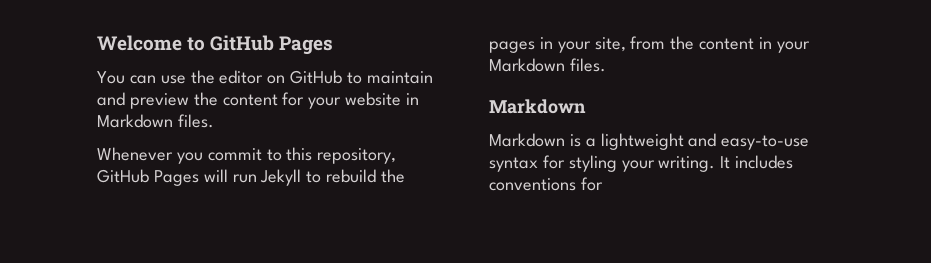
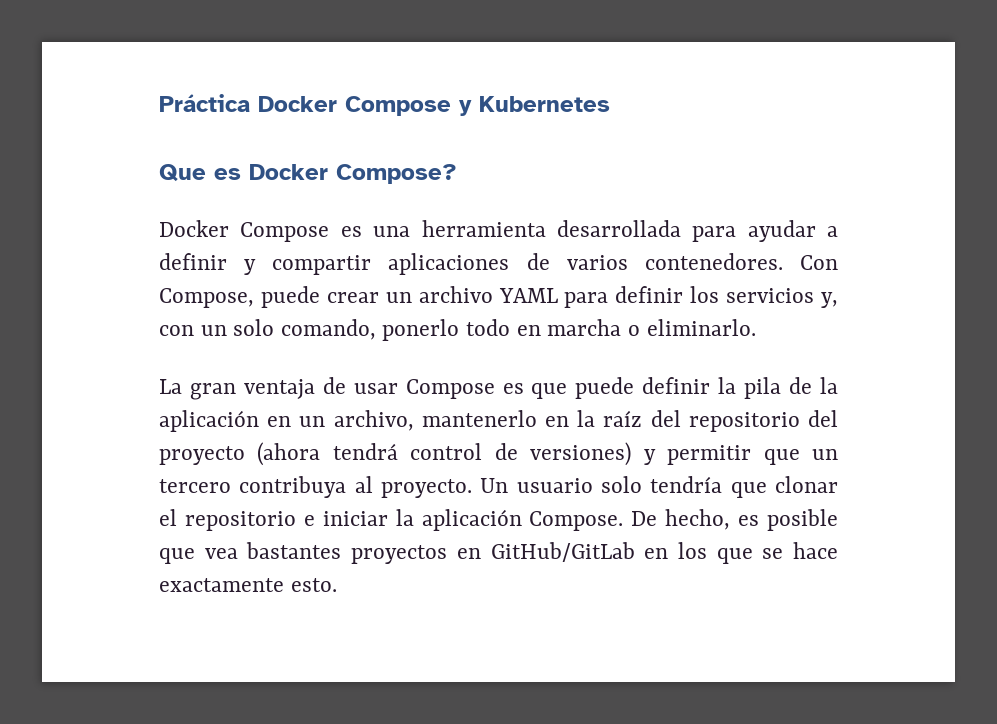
- Welcome to GitHub Pages
- You can use the editor on GitHub to maintain and preview the content for your website in Markdown files.
- Whenever you commit to this repository, GitHub Pages will run Jekyll to rebuild the pages in your site, from the content in your Markdown files.
- Markdown
- Markdown is a lightweight and easy-to-use syntax for styling your writing. It includes conventions for
+ Práctica Docker Compose y Kubernetes
+ Que es Docker Compose?
+ Docker Compose es una herramienta desarrollada para ayudar a definir y compartir aplicaciones de varios contenedores. Con Compose, puede crear un archivo YAML para definir los servicios y, con un solo comando, ponerlo todo en marcha o eliminarlo.
+ La gran ventaja de usar Compose es que puede definir la pila de la aplicación en un archivo, mantenerlo en la raíz del repositorio del proyecto (ahora tendrá control de versiones) y permitir que un tercero contribuya al proyecto. Un usuario solo tendría que clonar el repositorio e iniciar la aplicación Compose. De hecho, es posible que vea bastantes proyectos en GitHub/GitLab en los que se hace exactamente esto.

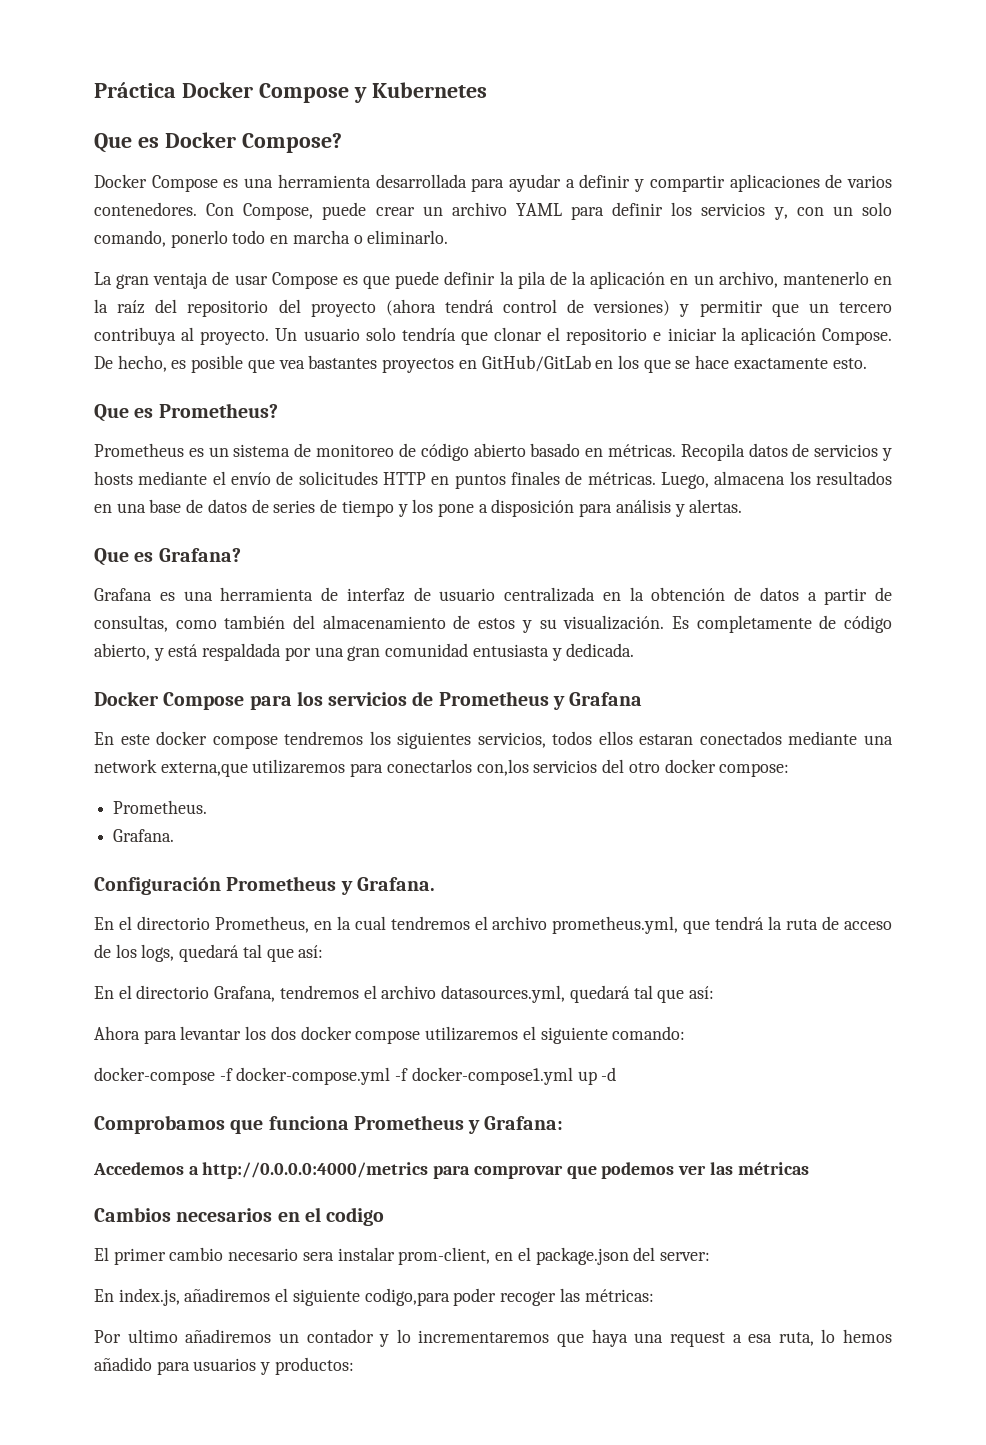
+ Que es Prometheus?
+ Prometheus es un sistema de monitoreo de código abierto basado en métricas. Recopila datos de servicios y hosts mediante el envío de solicitudes HTTP en puntos finales de métricas. Luego, almacena los resultados en una base de datos de series de tiempo y los pone a disposición para análisis y alertas.
+ Que es Grafana?
+ Grafana es una herramienta de interfaz de usuario centralizada en la obtención de datos a partir de consultas, como también del almacenamiento de estos y su visualización. Es completamente de código abierto, y está respaldada por una gran comunidad entusiasta y dedicada.
+ Docker Compose para los servicios de Prometheus y Grafana
+ En este docker compose tendremos los siguientes servicios, todos ellos estaran conectados mediante una network externa,que utilizaremos para conectarlos con,los servicios del otro docker compose:
+ Prometheus.
+ Grafana.
+ Configuración Prometheus y Grafana.
+ En el directorio Prometheus, en la cual tendremos el archivo prometheus.yml, que tendrá la ruta de acceso de los logs, quedará tal que así:
+ En el directorio Grafana, tendremos el archivo datasources.yml, quedará tal que así:
+ Ahora para levantar los dos docker compose utilizaremos el siguiente comando:
+ docker-compose -f docker-compose.yml -f docker-compose1.yml up -d
+ Comprobamos que funciona Prometheus y Grafana:
+ Accedemos a http://0.0.0.0:4000/metrics para comprovar que podemos ver las métricas
+ Cambios necesarios en el codigo
+ El primer cambio necesario sera instalar prom-client, en el package.json del server:
+ En index.js, añadiremos el siguiente codigo,para poder recoger las métricas:
+ Por ultimo añadiremos un contador y lo incrementaremos que haya una request a esa ruta, lo hemos añadido para usuarios y productos:

